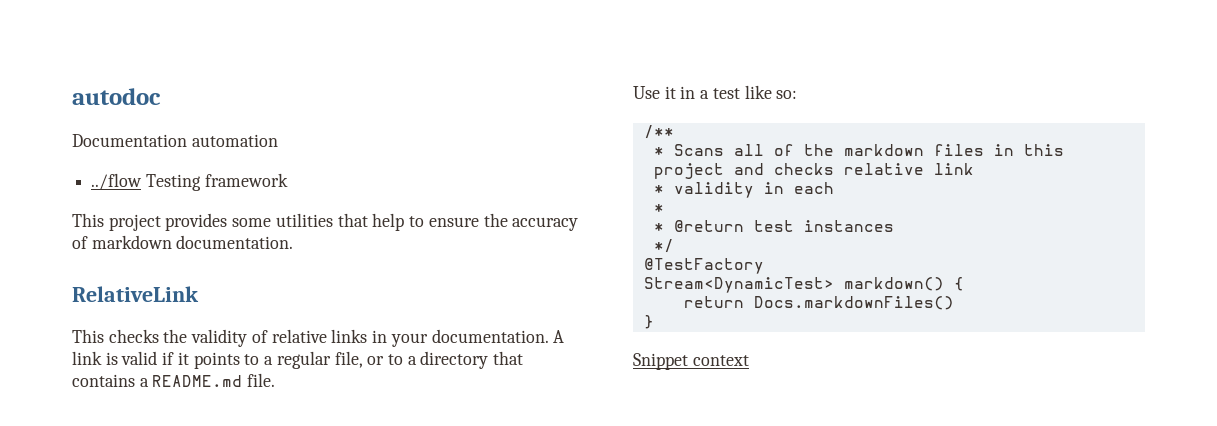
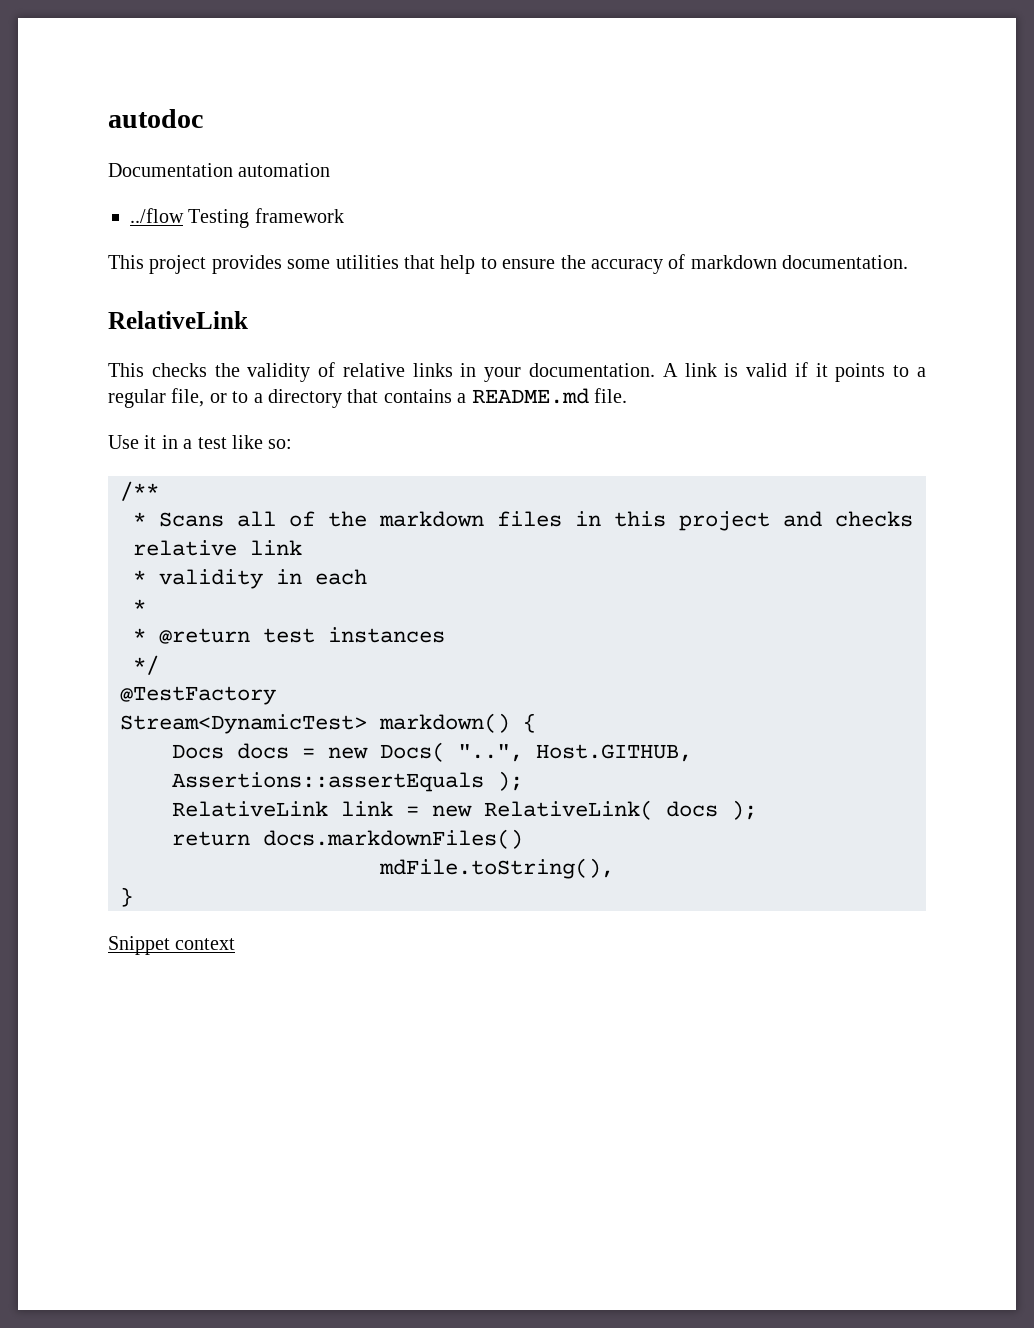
+ Docs docs = new Docs( "..", Host.GITHUB, Assertions::assertEquals );
+ RelativeLink link = new RelativeLink( docs );
- return Docs.markdownFiles()
+ return docs.markdownFiles()
+ mdFile.toString(),

